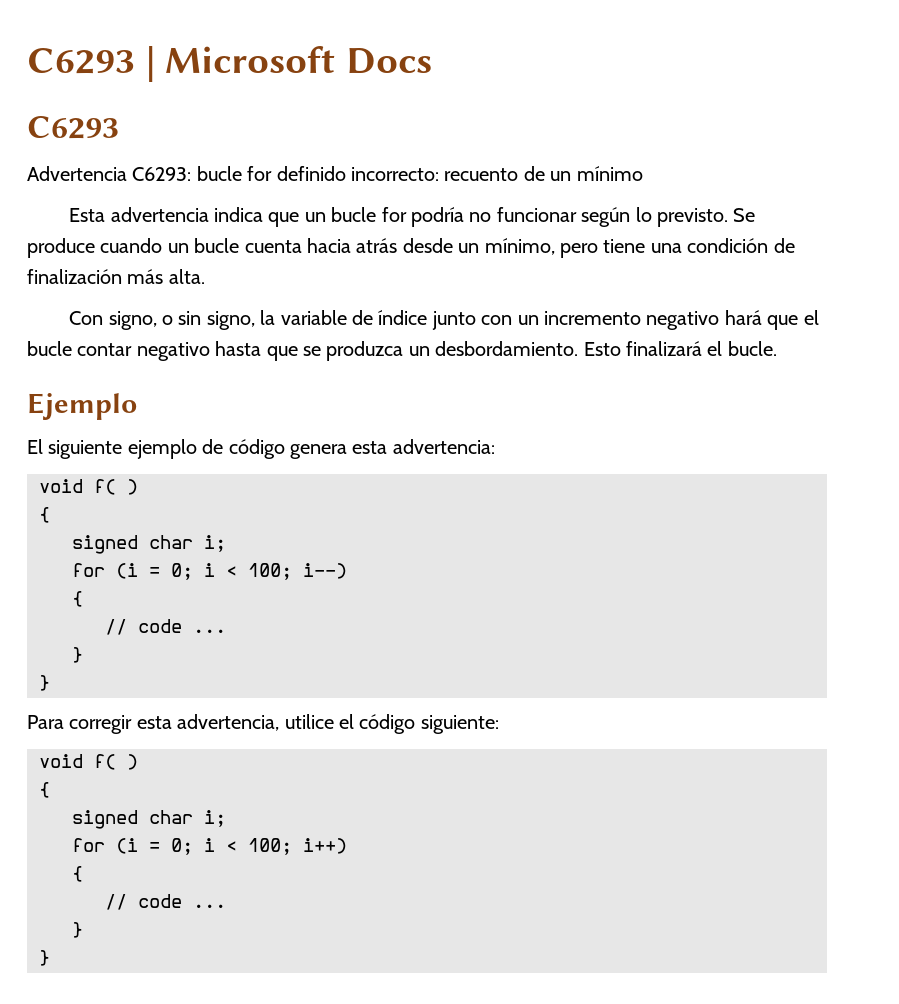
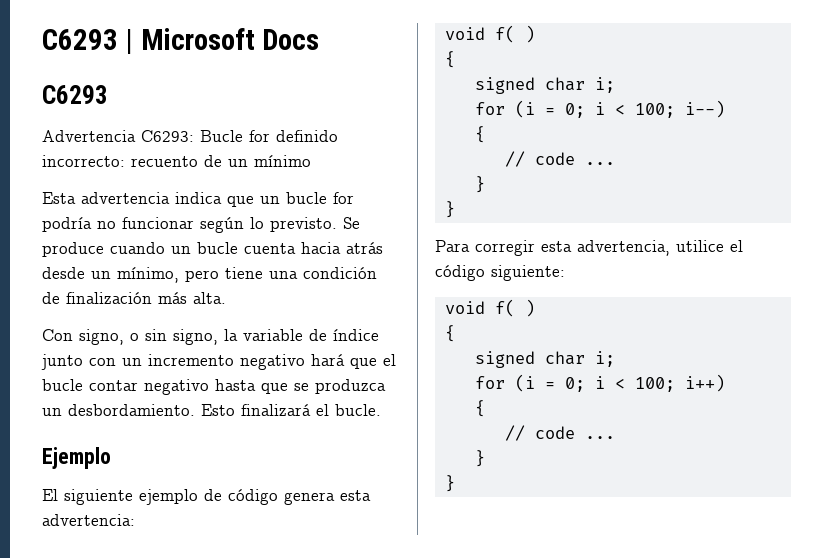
- Advertencia C6293: bucle for definido incorrecto: recuento de un mínimo
+ Advertencia C6293: Bucle for definido incorrecto: recuento de un mínimo

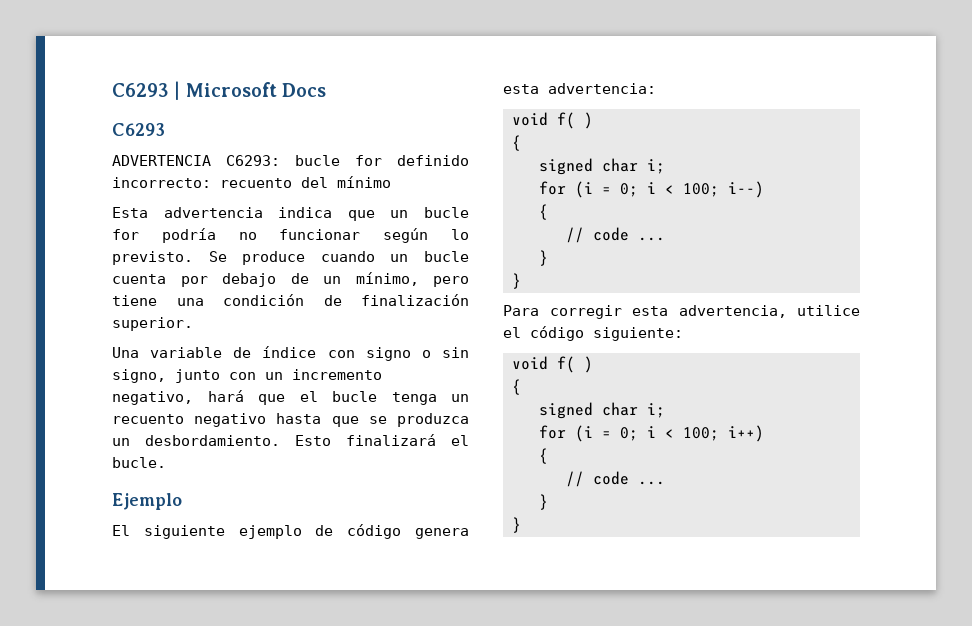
- Advertencia C6293: Bucle for definido incorrecto: recuento de un mínimo
+ ADVERTENCIA C6293: bucle for definido incorrecto: recuento del mínimo
- Se produce cuando un bucle cuenta hacia atrás desde un mínimo, pero tiene una condición de finalización más alta.
- Con signo, o sin signo, la variable de índice junto con un incremento negativo hará que el bucle contar negativo hasta que se produzca un desbordamiento.
+ Se produce cuando un bucle cuenta por debajo de un mínimo, pero tiene una condición de finalización superior.
+ Una variable de índice con signo o sin signo, junto con un incremento negativo, hará que el bucle tenga un recuento negativo hasta que se produzca un desbordamiento.

